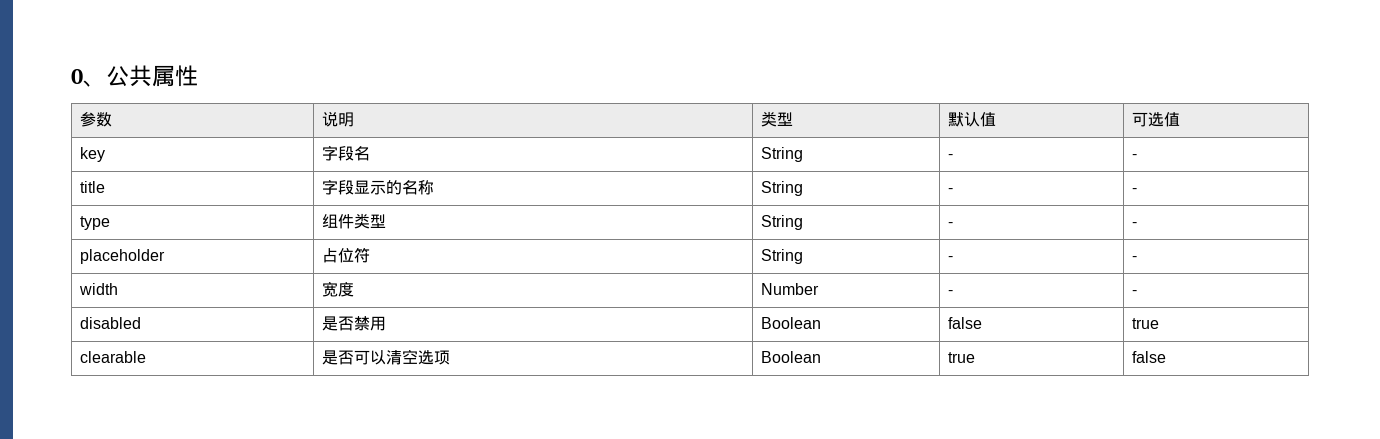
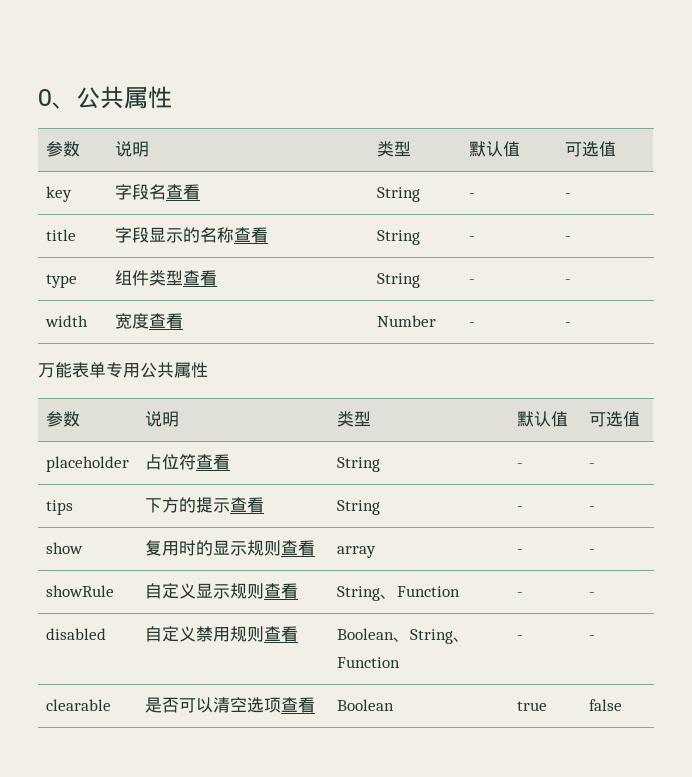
- key | 字段名 | String | - | -
+ key | 字段名查看 | String | - | -
- title | 字段显示的名称 | String | - | -
+ title | 字段显示的名称查看 | String | - | -
- type | 组件类型 | String | - | -
- placeholder | 占位符 | String | - | -
+ type | 组件类型查看 | String | - | -
- width | 宽度 | Number | - | -
+ width | 宽度查看 | Number | - | -
+ 万能表单专用公共属性
+ 参数 | 说明 | 类型 | 默认值 | 可选值
+ placeholder | 占位符查看 | String | - | -
+ tips | 下方的提示查看 | String | - | -
+ show | 复用时的显示规则查看 | array | - | -
+ showRule | 自定义显示规则查看 | String、Function | - | -
- disabled | 是否禁用 | Boolean | false | true
+ disabled | 自定义禁用规则查看 | Boolean、String、Function | - | -
- clearable | 是否可以清空选项 | Boolean | true | false
+ clearable | 是否可以清空选项查看 | Boolean | true | false

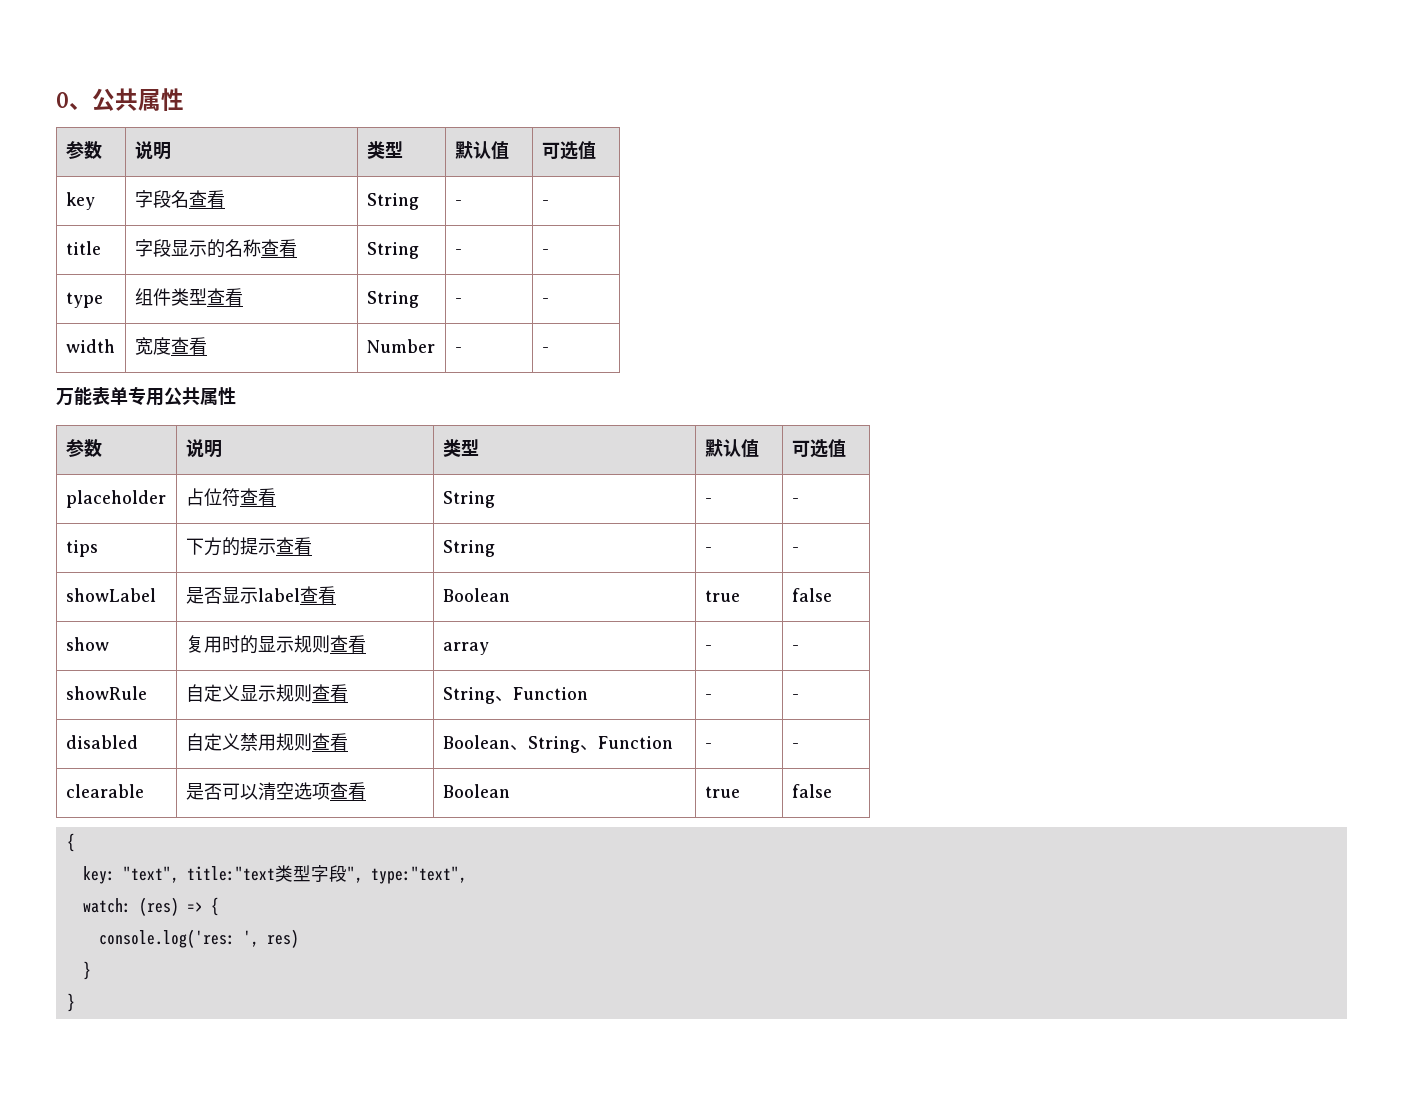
+ showLabel | 是否显示label查看 | Boolean | true | false
  clearable | 是否可以清空选项查看 | Boolean | true | false
+ {
+ key: "text", title:"text类型字段", type:"text",
+ watch: (res) => {
+ console.log('res: ', res)
+ }
+ }

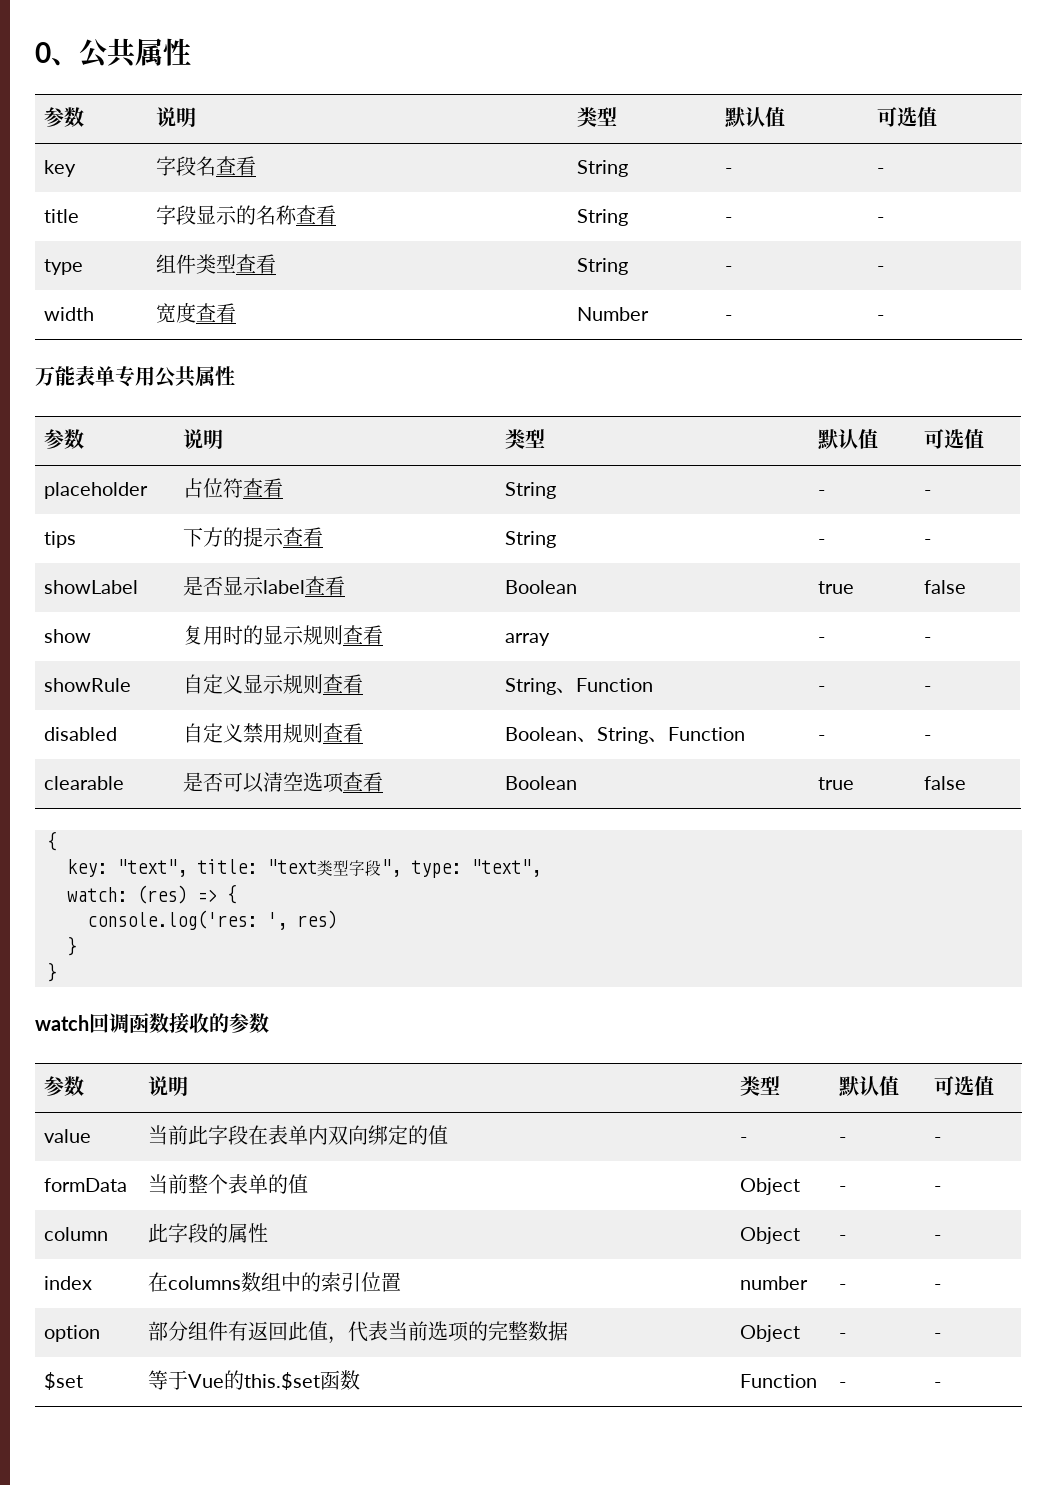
- key: "text", title:"text类型字段", type:"text",
+ key: "text", title: "text类型字段", type: "text",
+ watch回调函数接收的参数
+ 参数 | 说明 | 类型 | 默认值 | 可选值
+ value | 当前此字段在表单内双向绑定的值 | - | - | -
+ formData | 当前整个表单的值 | Object | - | -
+ column | 此字段的属性 | Object | - | -
+ index | 在columns数组中的索引位置 | number | - | -
+ option | 部分组件有返回此值，代表当前选项的完整数据 | Object | - | -
+ $set | 等于Vue的this.$set函数 | Function | - | -

